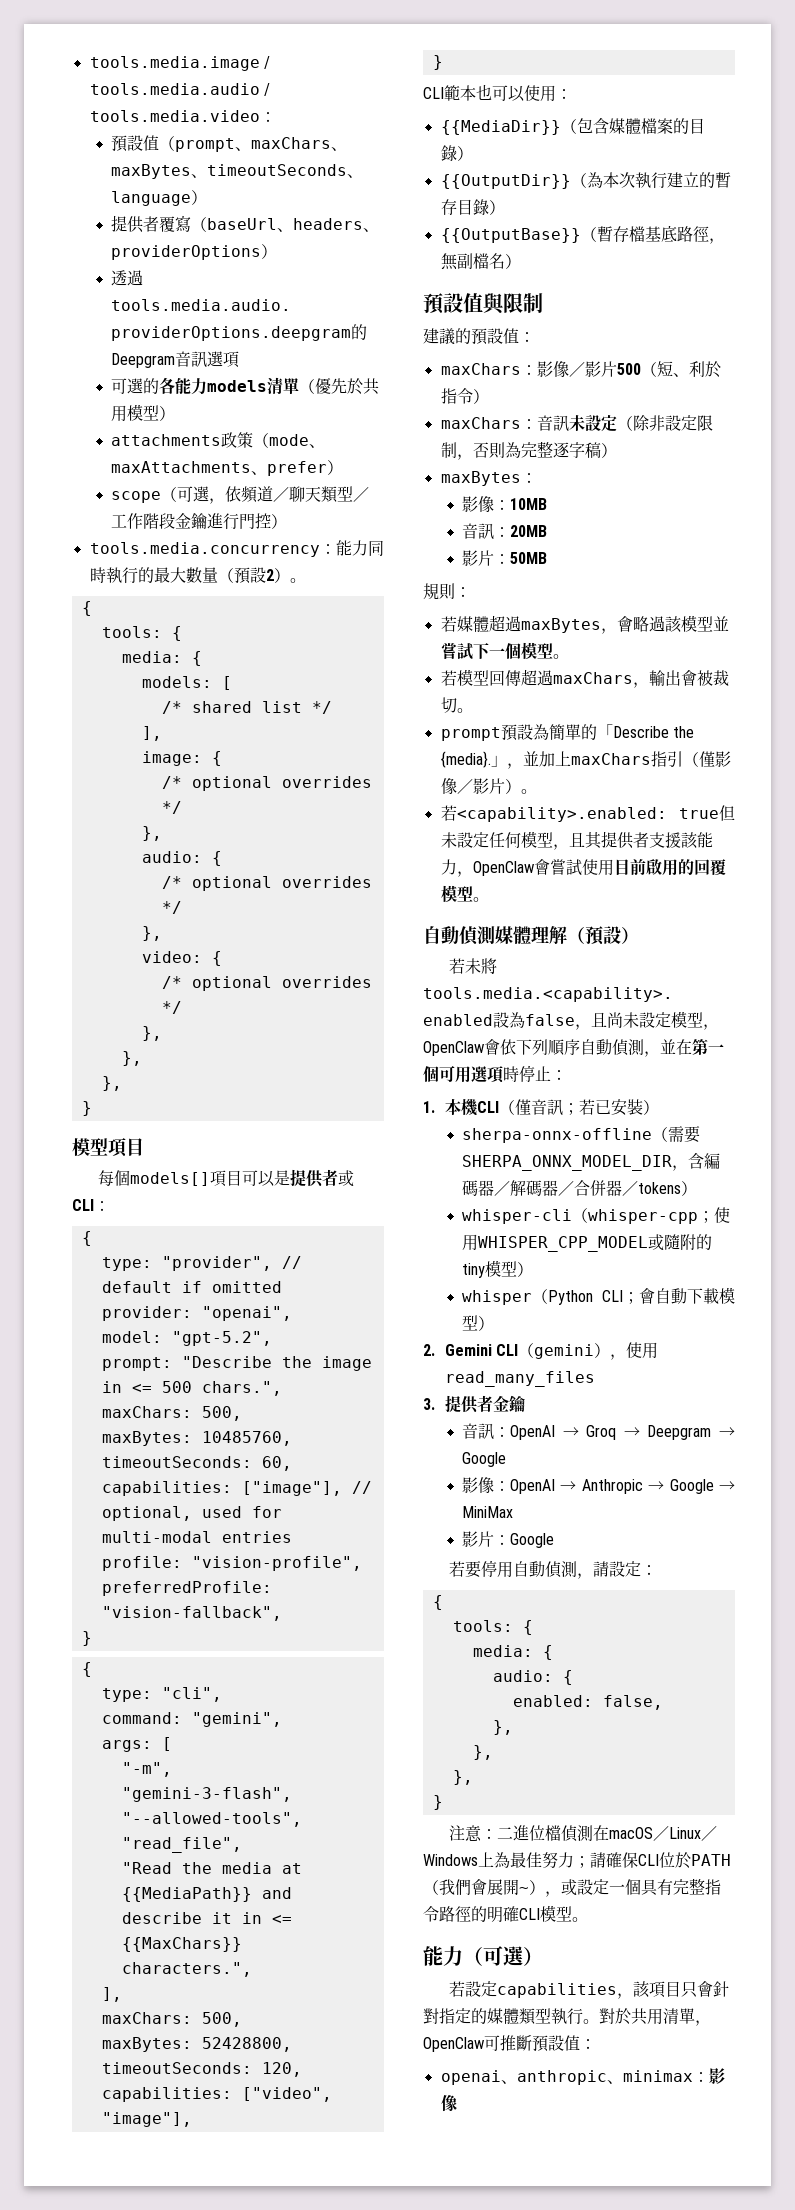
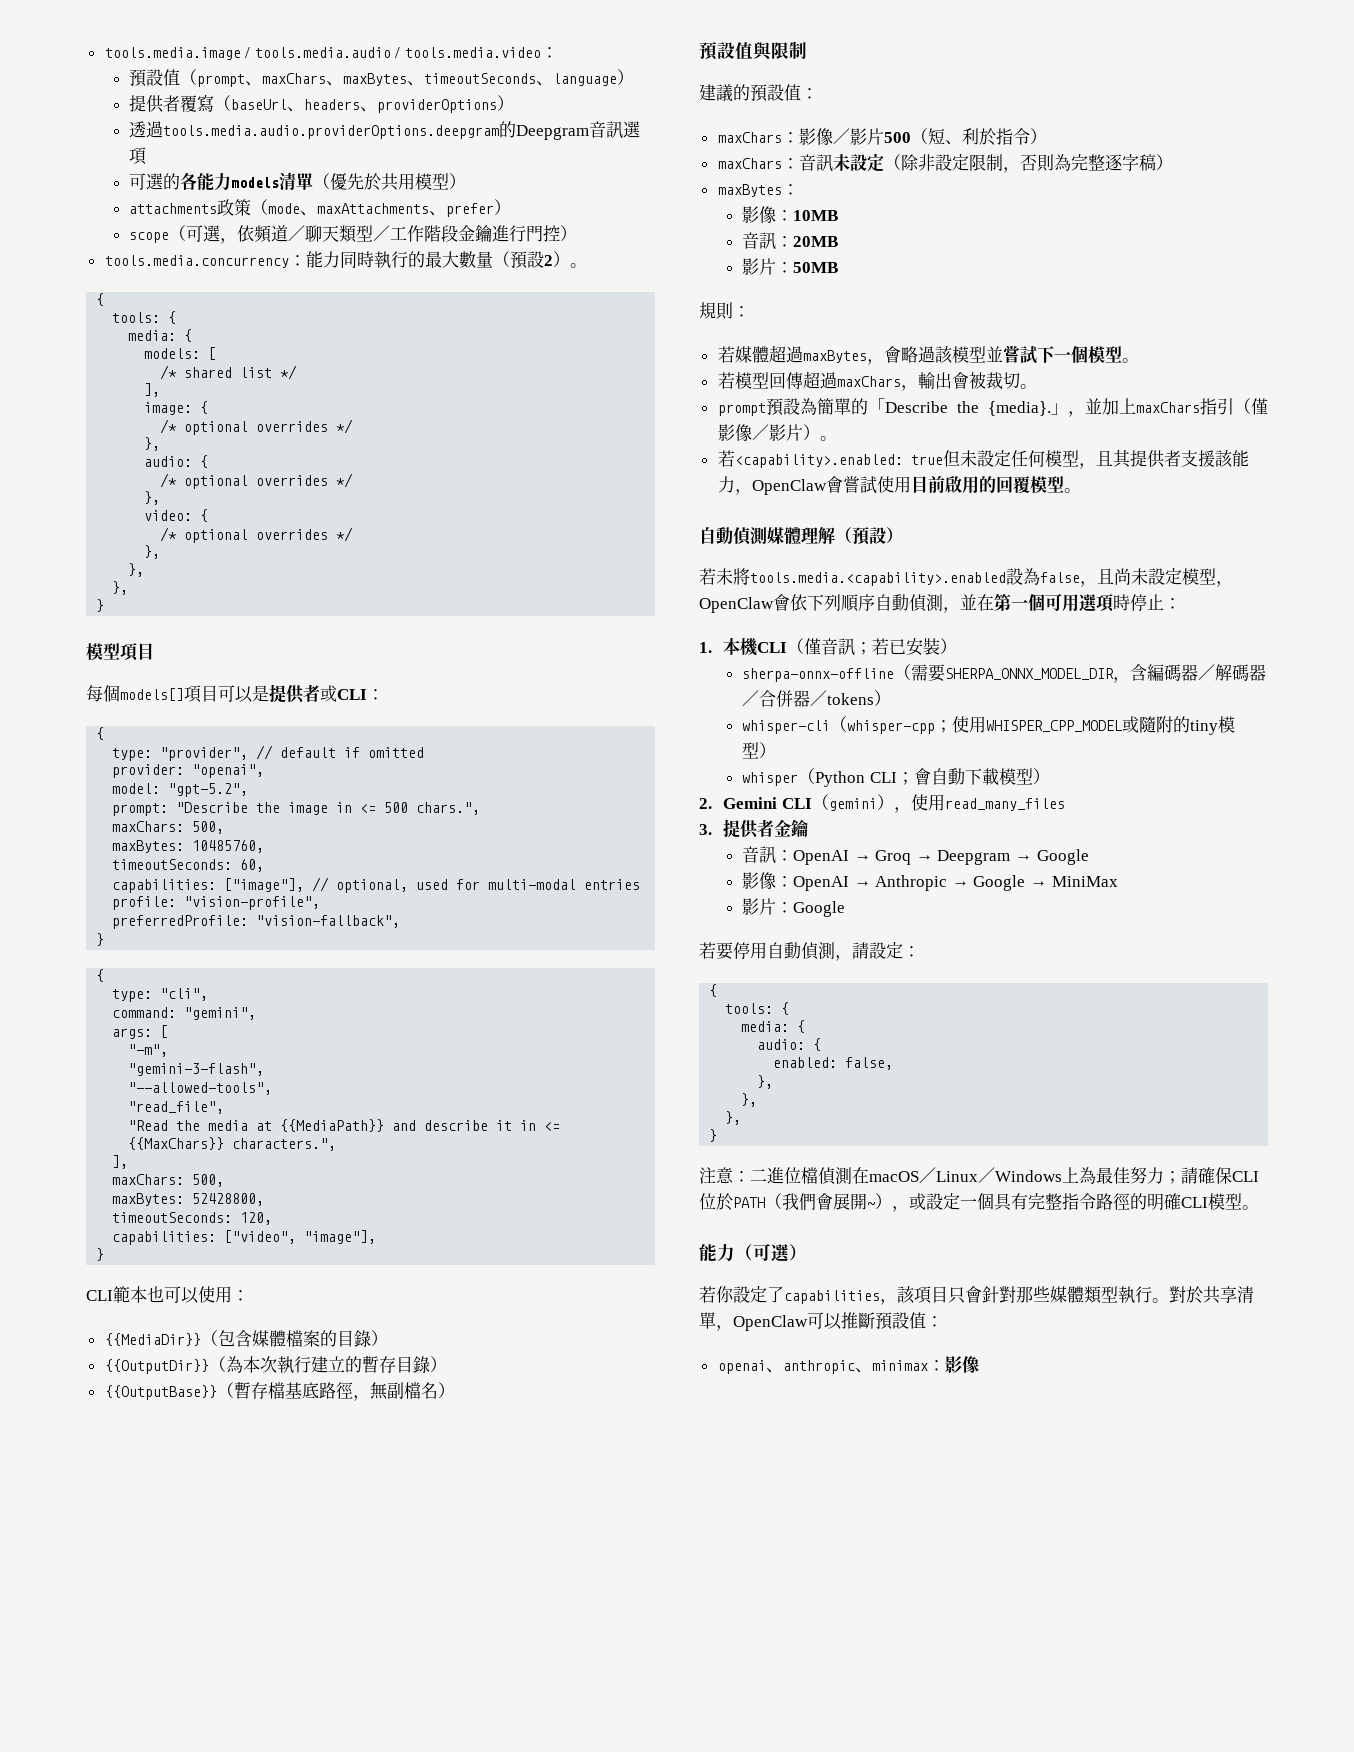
- 若設定capabilities，該項目只會針對指定的媒體類型執行。
+ 若你設定了capabilities，該項目只會針對那些媒體類型執行。
- 對於共用清單，OpenClaw可推斷預設值：
+ 對於共享清單，OpenClaw可以推斷預設值：

